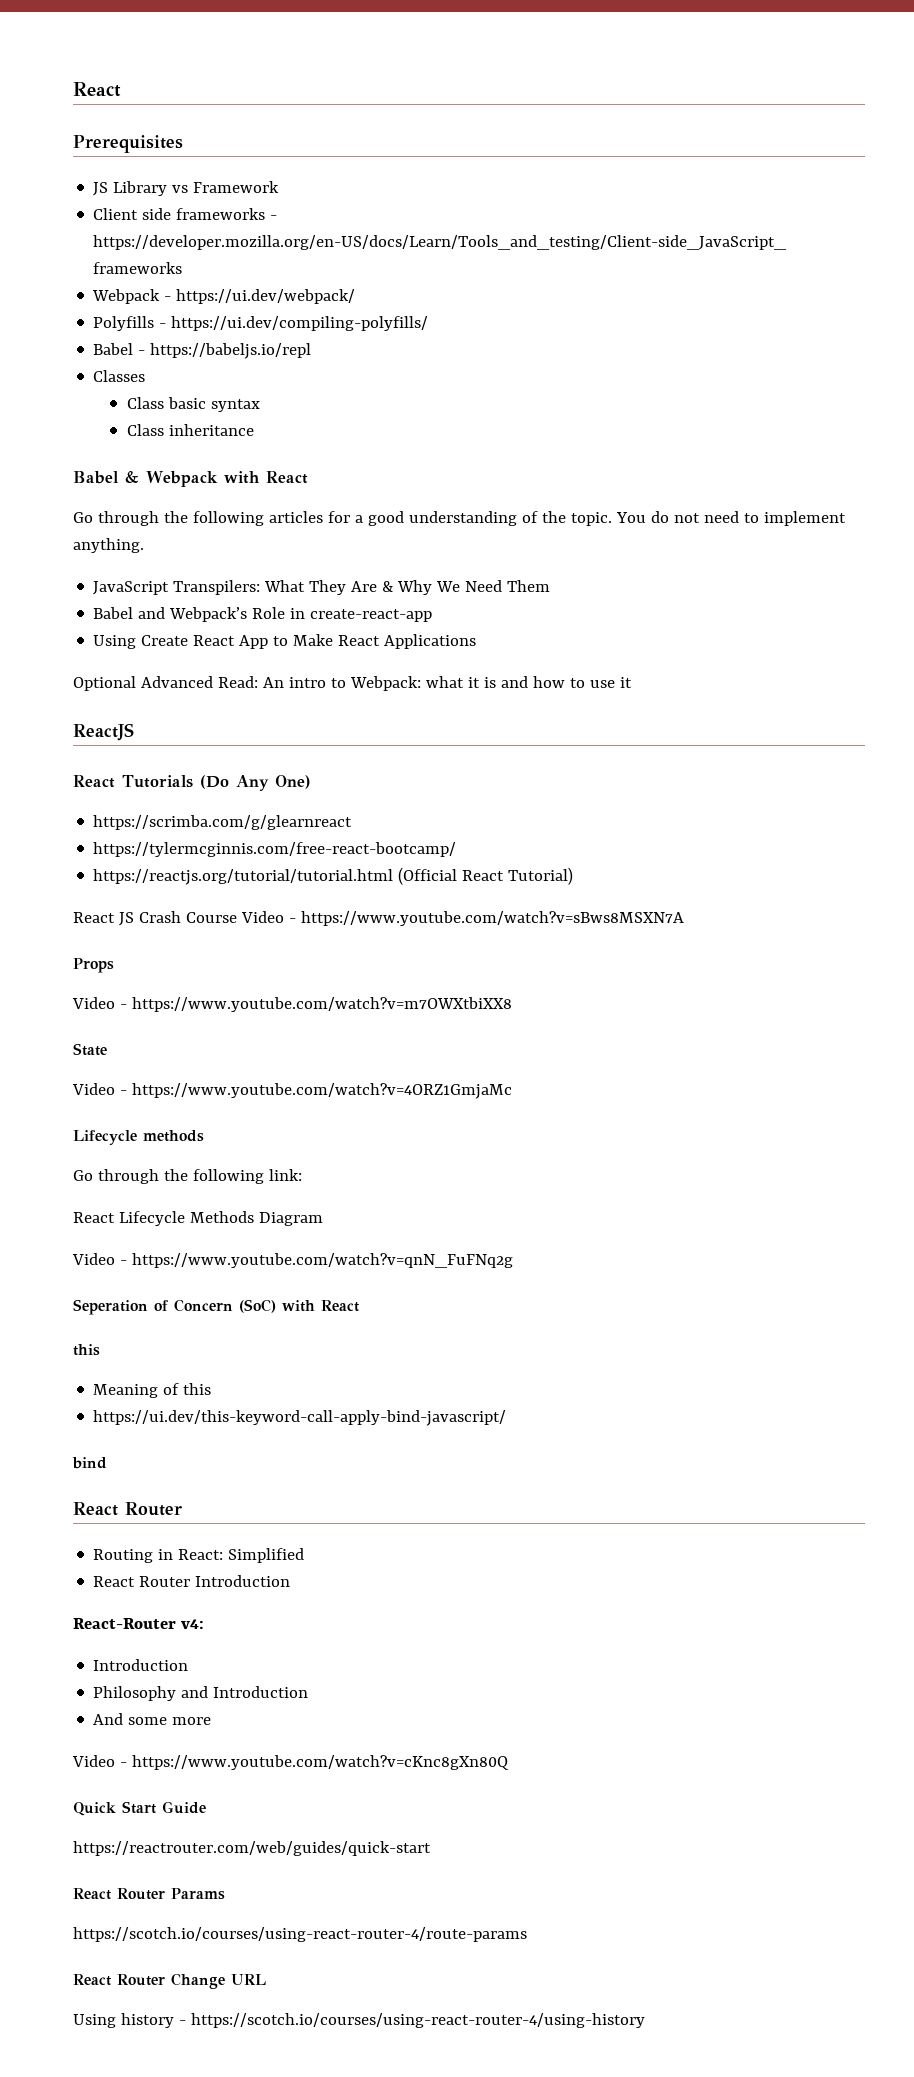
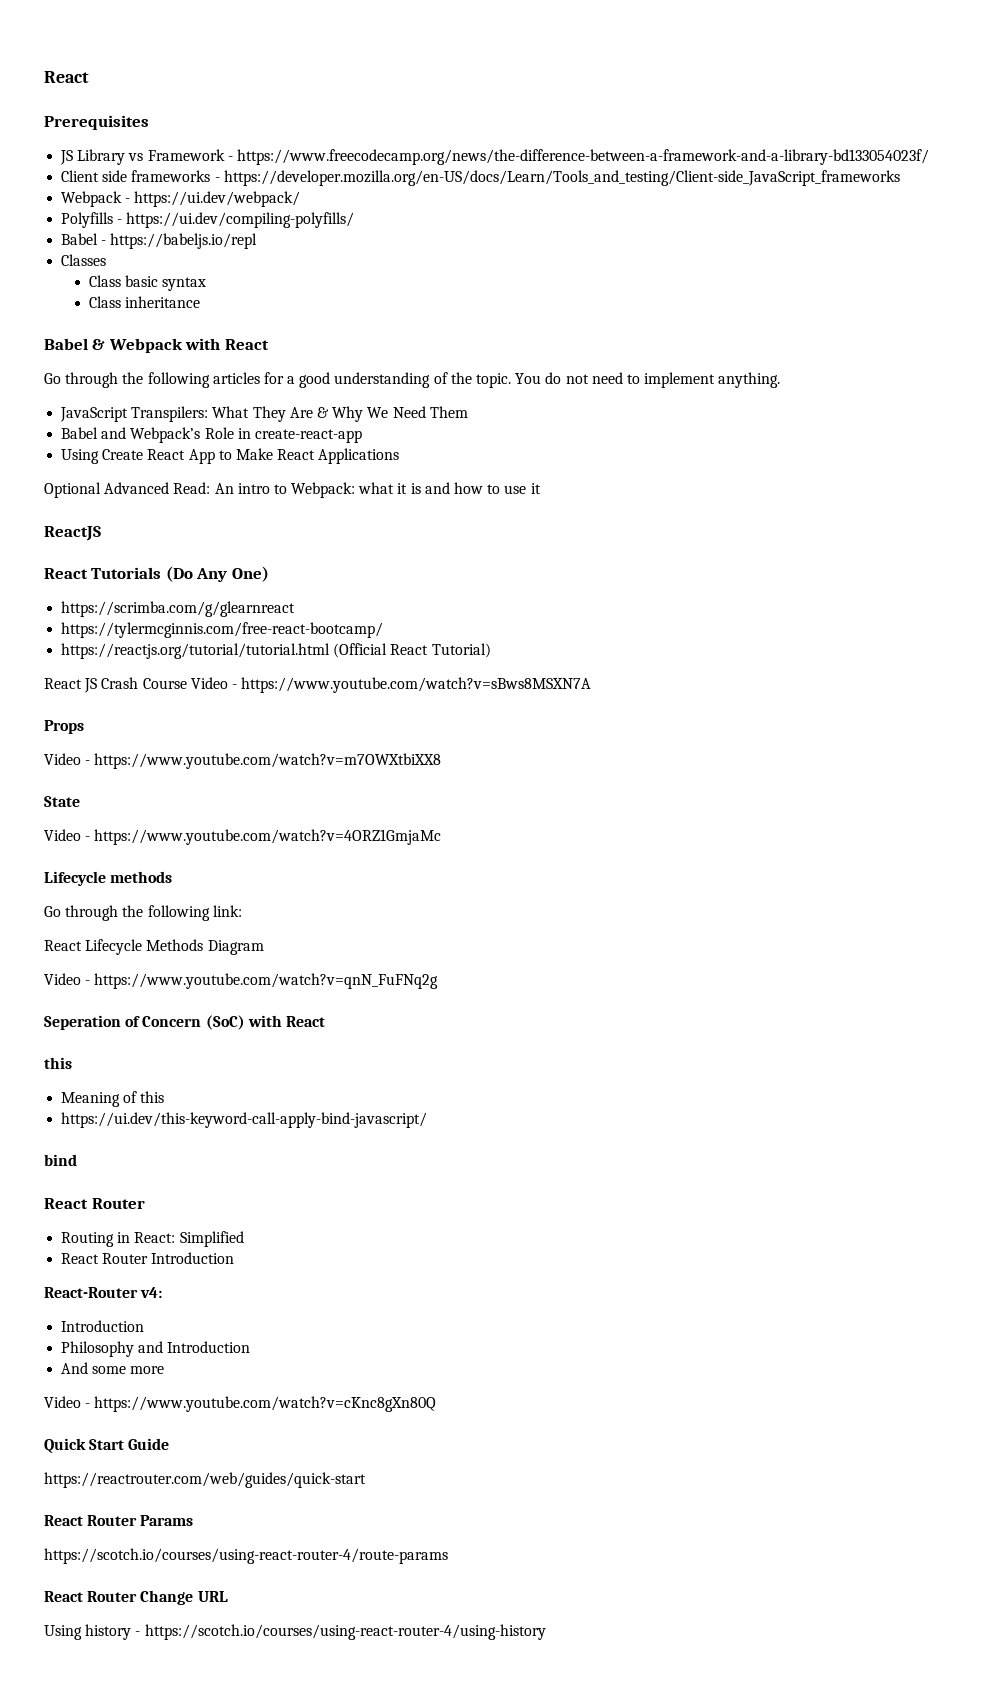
- JS Library vs Framework
+ JS Library vs Framework - https://www.freecodecamp.org/news/the-difference-between-a-framework-and-a-library-bd133054023f/

